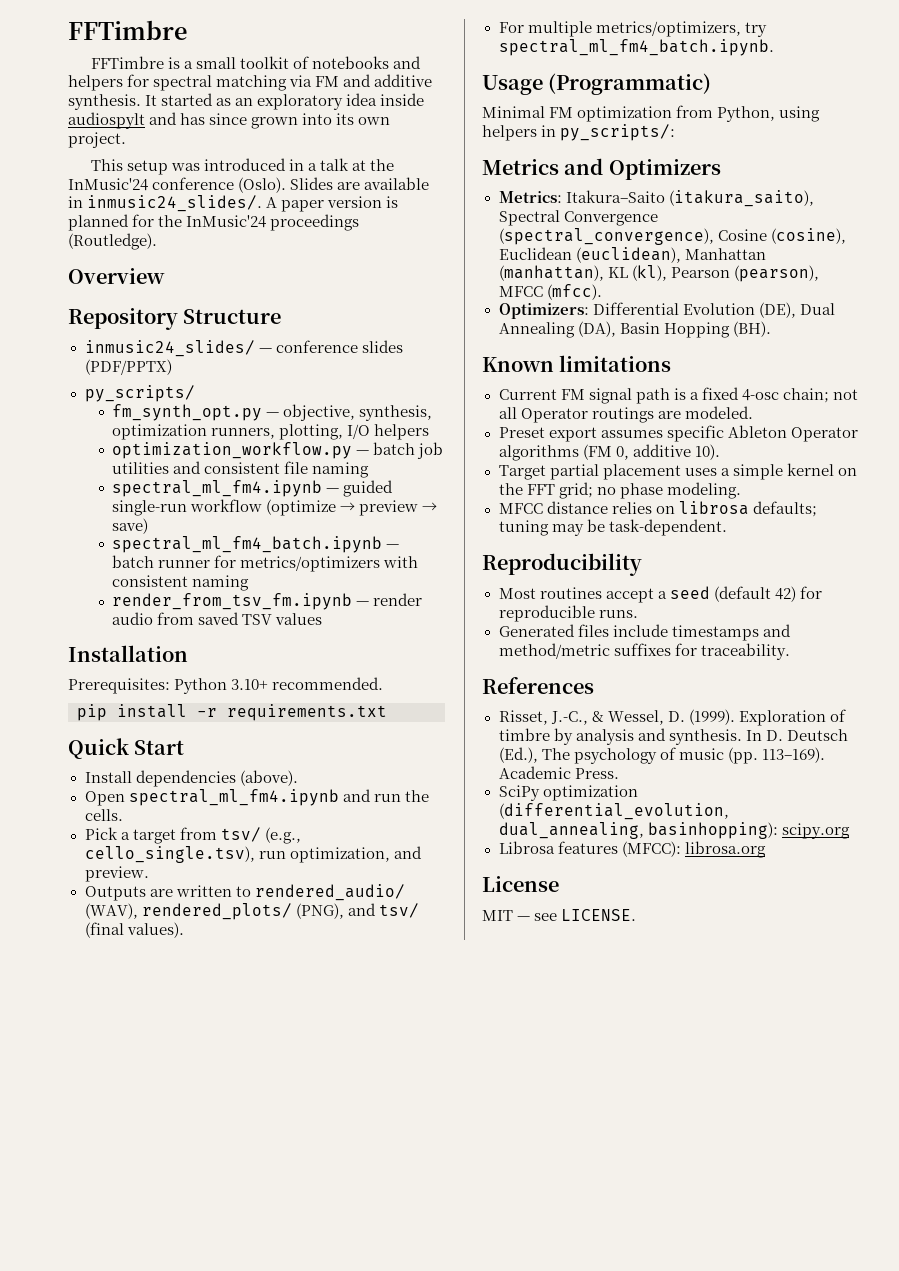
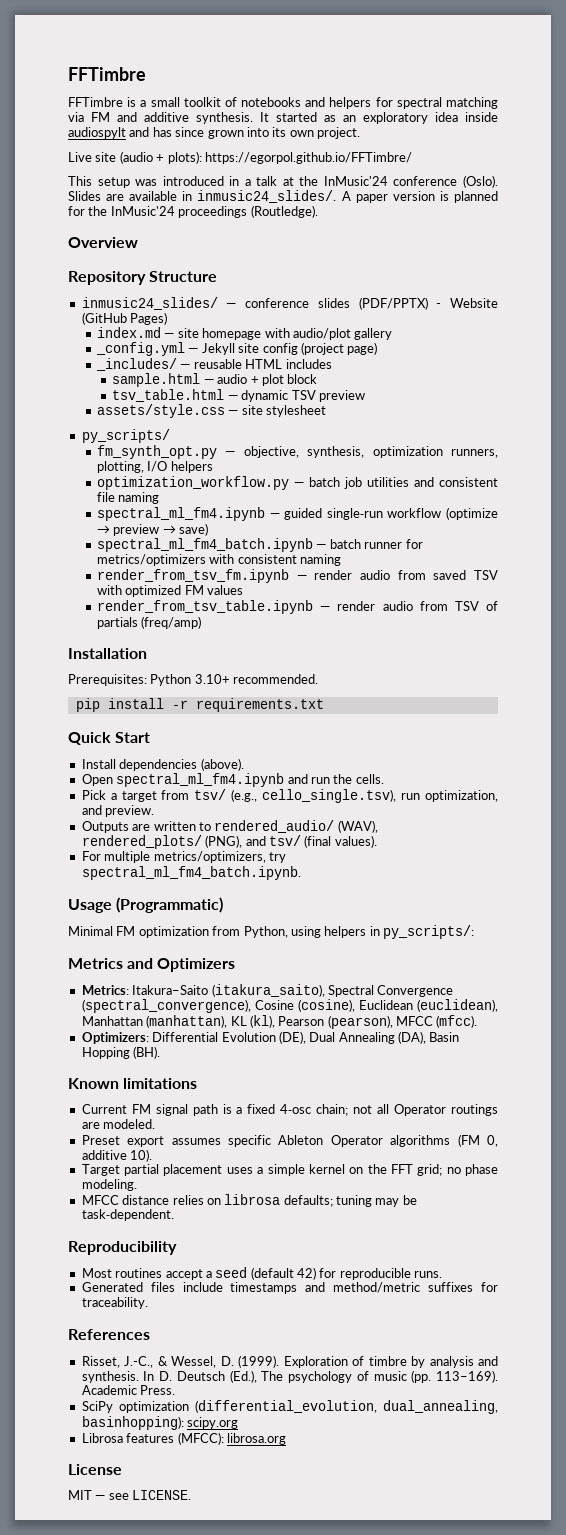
+ Live site (audio + plots): https://egorpol.github.io/FFTimbre/
- inmusic24_slides/ — conference slides (PDF/PPTX)
+ inmusic24_slides/ — conference slides (PDF/PPTX) - Website (GitHub Pages)
+ index.md — site homepage with audio/plot gallery
+ _config.yml — Jekyll site config (project page)
+ _includes/ — reusable HTML includes
+ sample.html — audio + plot block
+ tsv_table.html — dynamic TSV preview
+ assets/style.css — site stylesheet
- render_from_tsv_fm.ipynb — render audio from saved TSV values
+ render_from_tsv_fm.ipynb — render audio from saved TSV with optimized FM values
+ render_from_tsv_table.ipynb — render audio from TSV of partials (freq/amp)

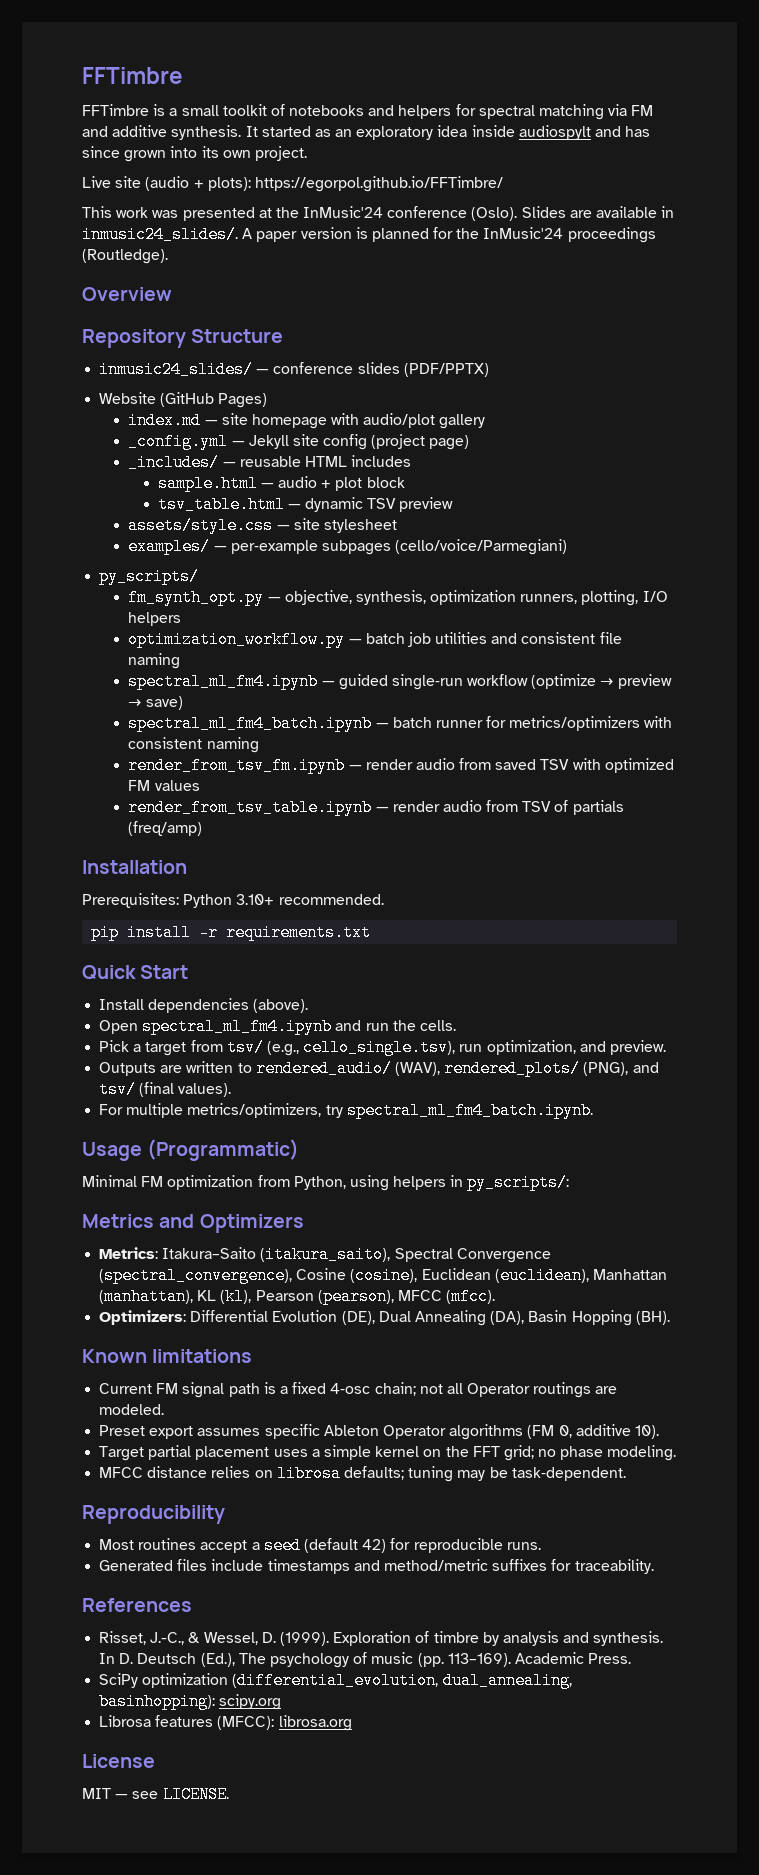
- This setup was introduced in a talk at the InMusic'24 conference (Oslo).
+ This work was presented at the InMusic'24 conference (Oslo).
- inmusic24_slides/ — conference slides (PDF/PPTX) - Website (GitHub Pages)
+ inmusic24_slides/ — conference slides (PDF/PPTX)
+ Website (GitHub Pages)
+ examples/ — per‑example subpages (cello/voice/Parmegiani)

